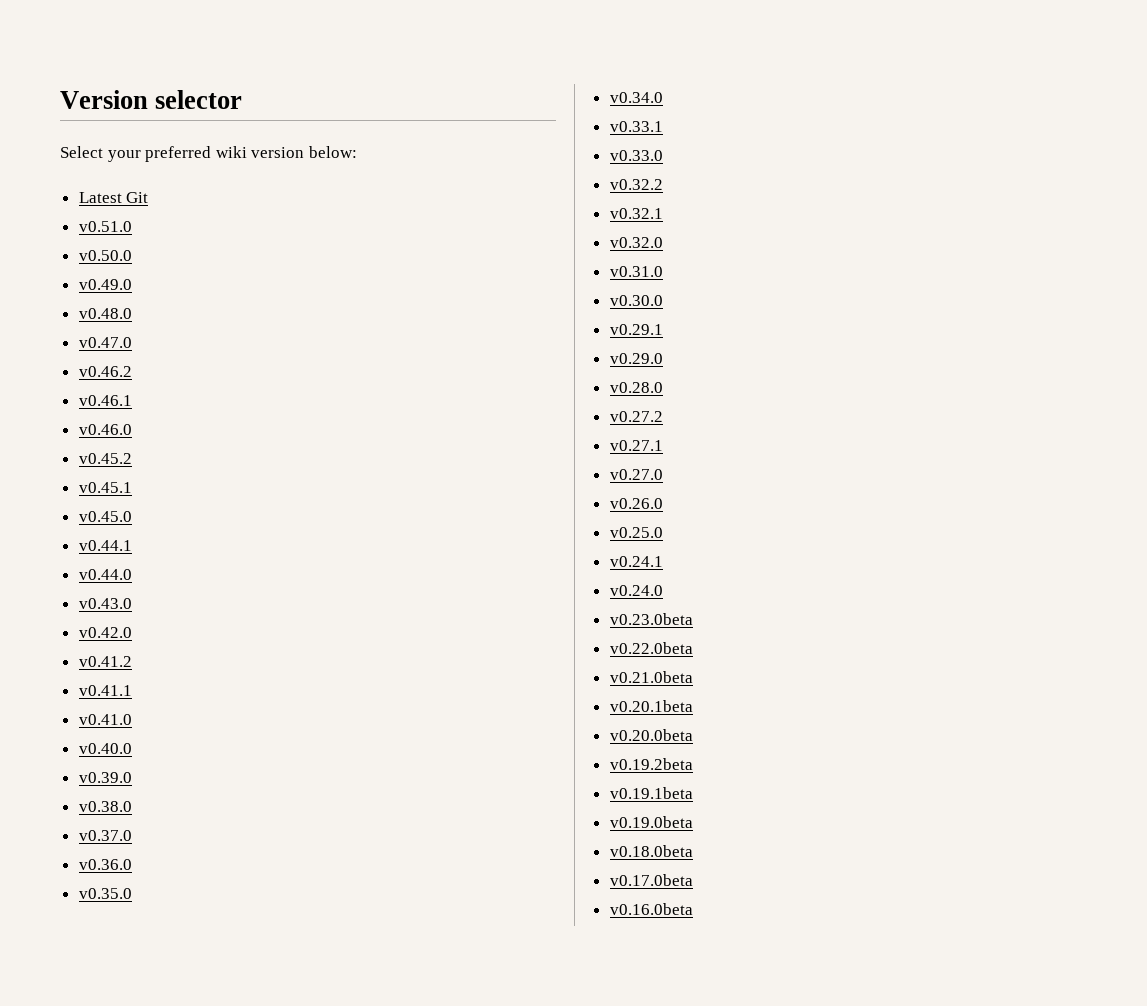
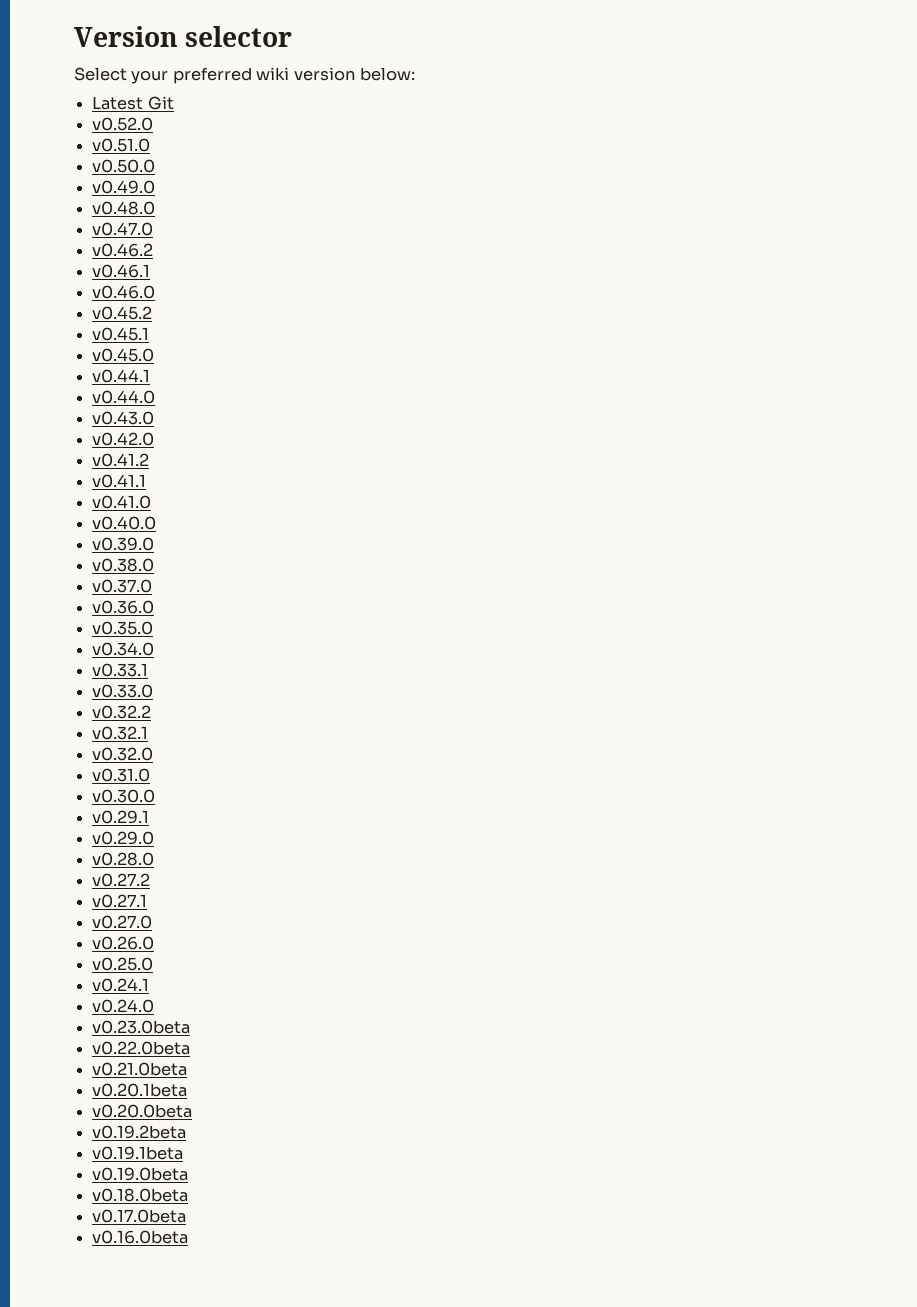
+ v0.52.0

